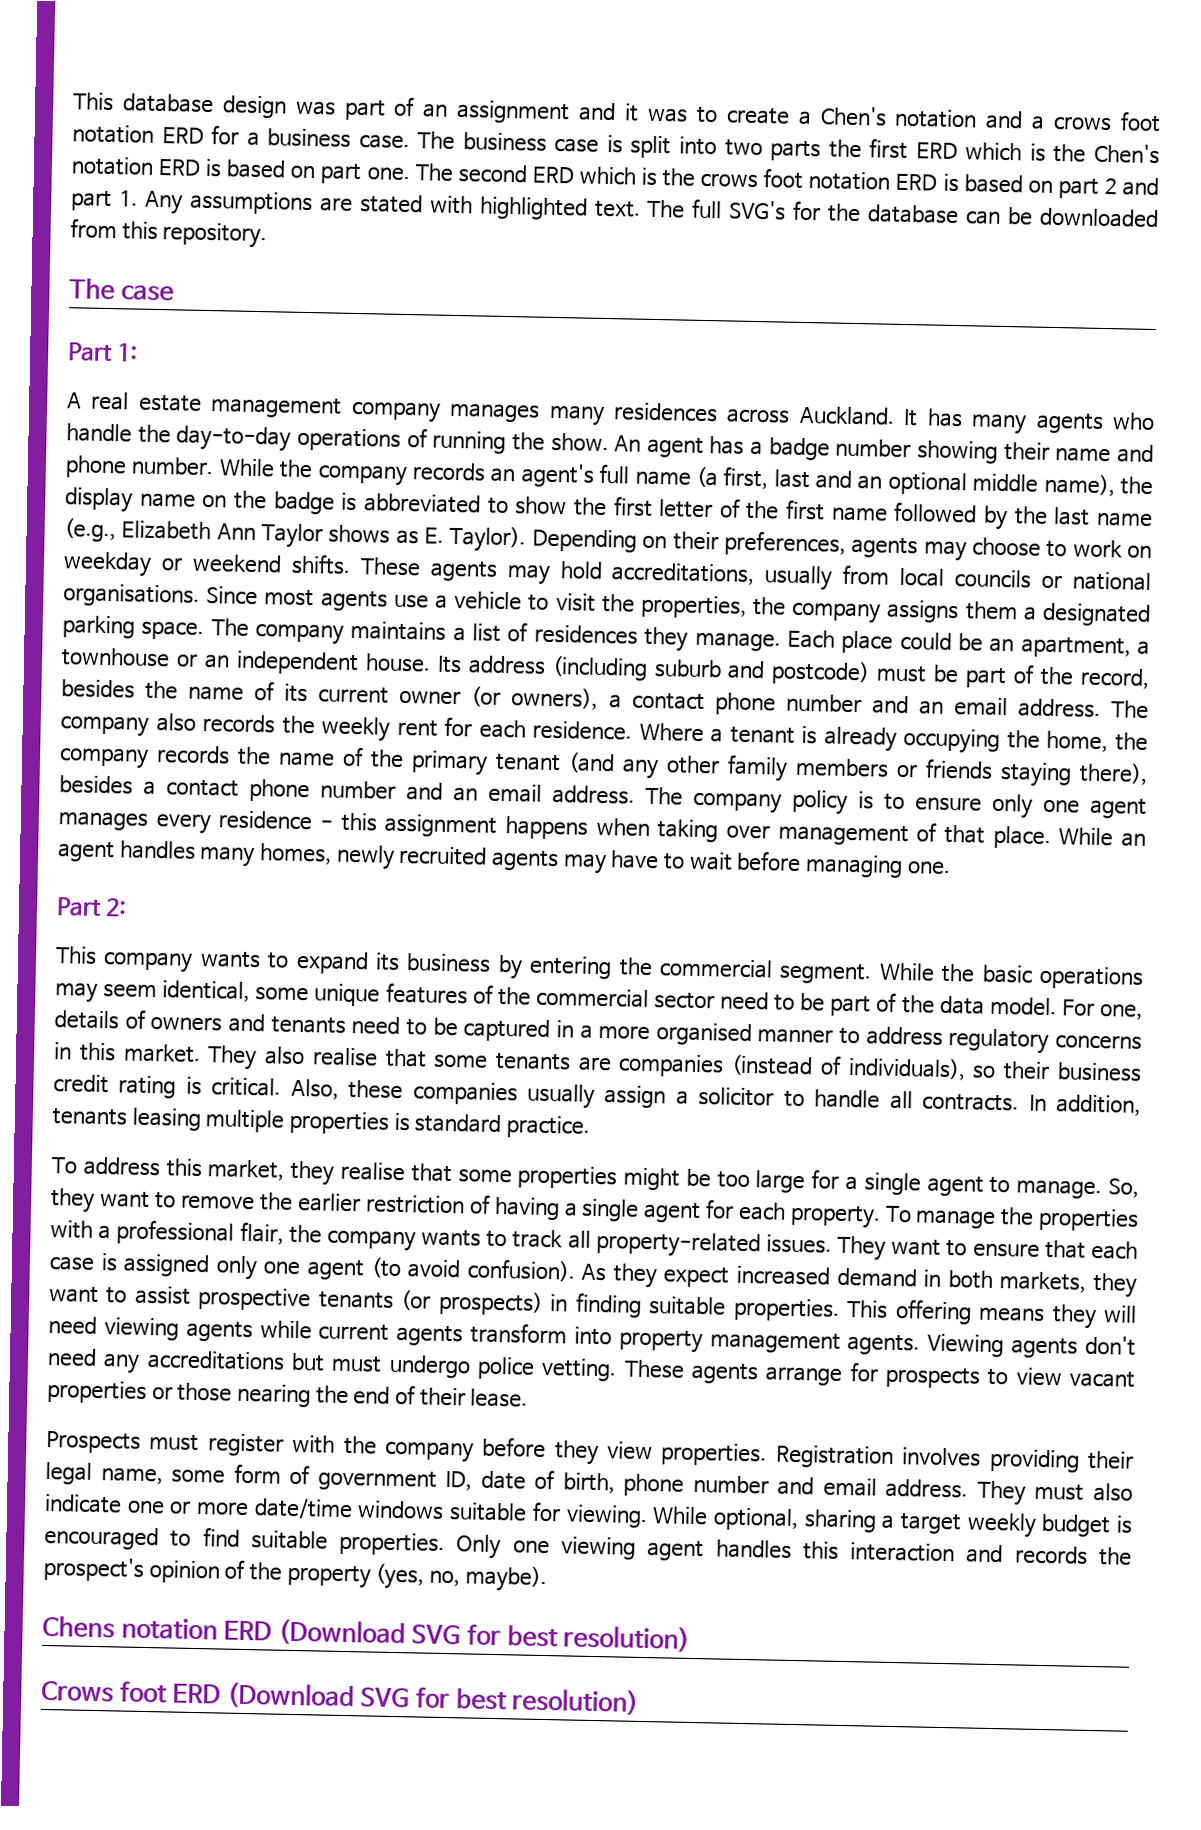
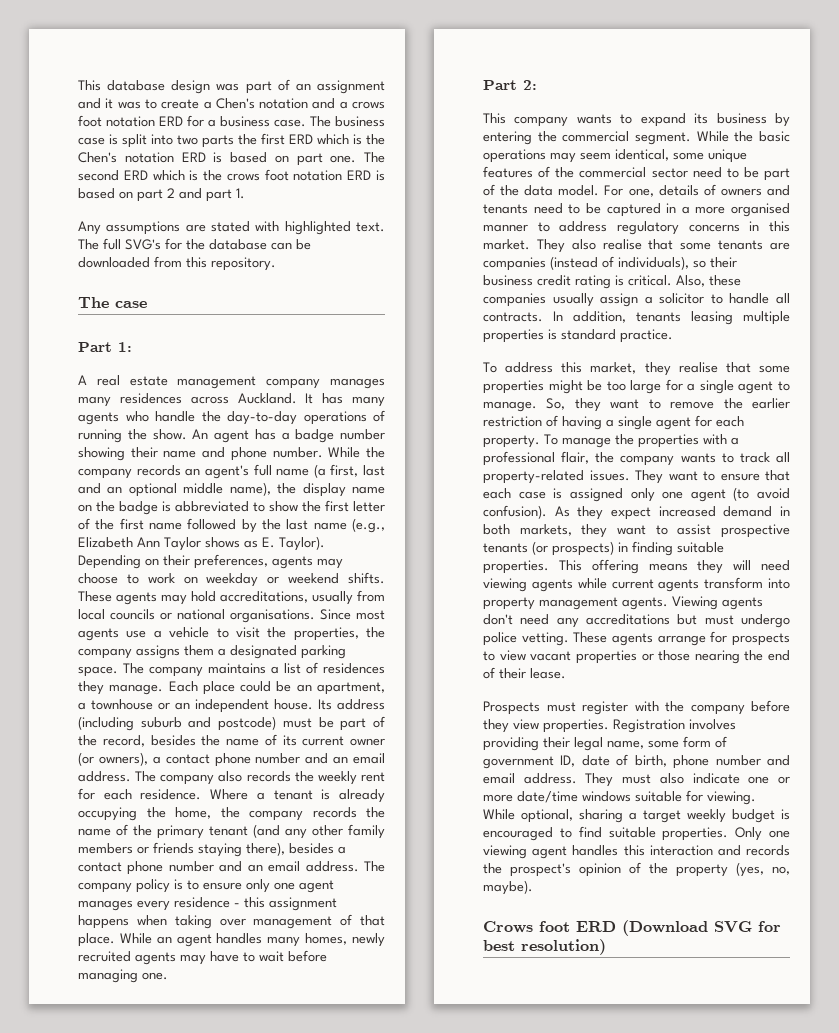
- The second ERD which is the crows foot notation ERD is based on part 2 and part 1. Any assumptions are stated with highlighted text.
+ The second ERD which is the crows foot notation ERD is based on part 2 and part 1.
+ Any assumptions are stated with highlighted text.
- Chens notation ERD (Download SVG for best resolution)

